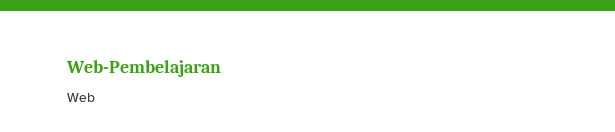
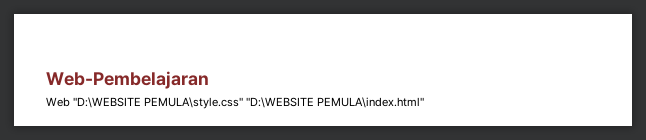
- Web
+ Web "D:\WEBSITE PEMULA\style.css" "D:\WEBSITE PEMULA\index.html"

